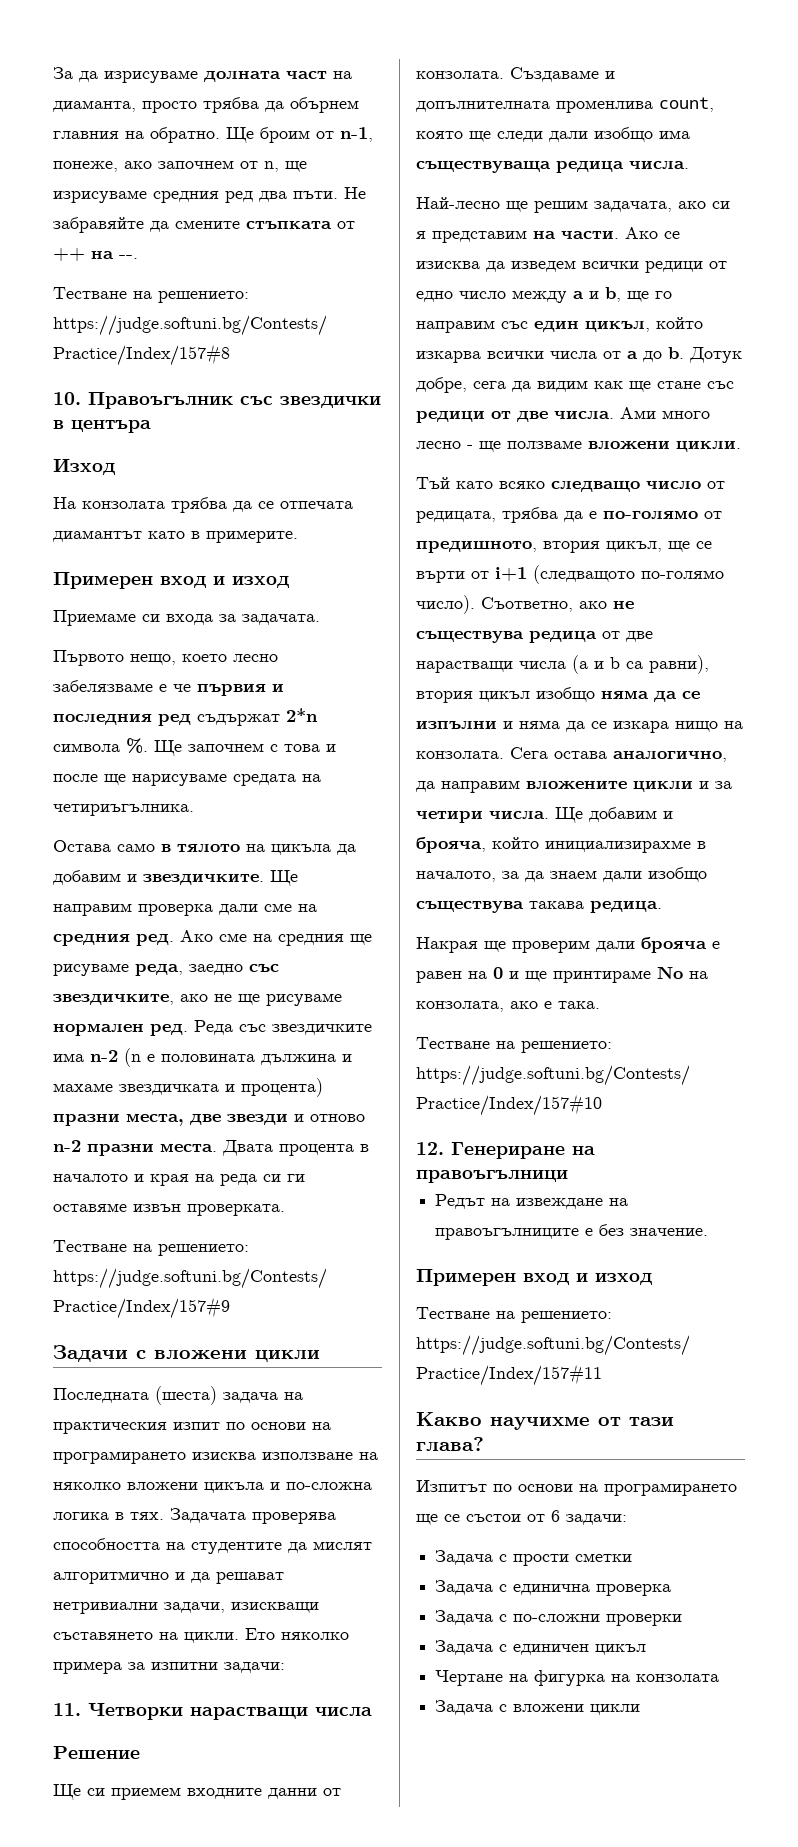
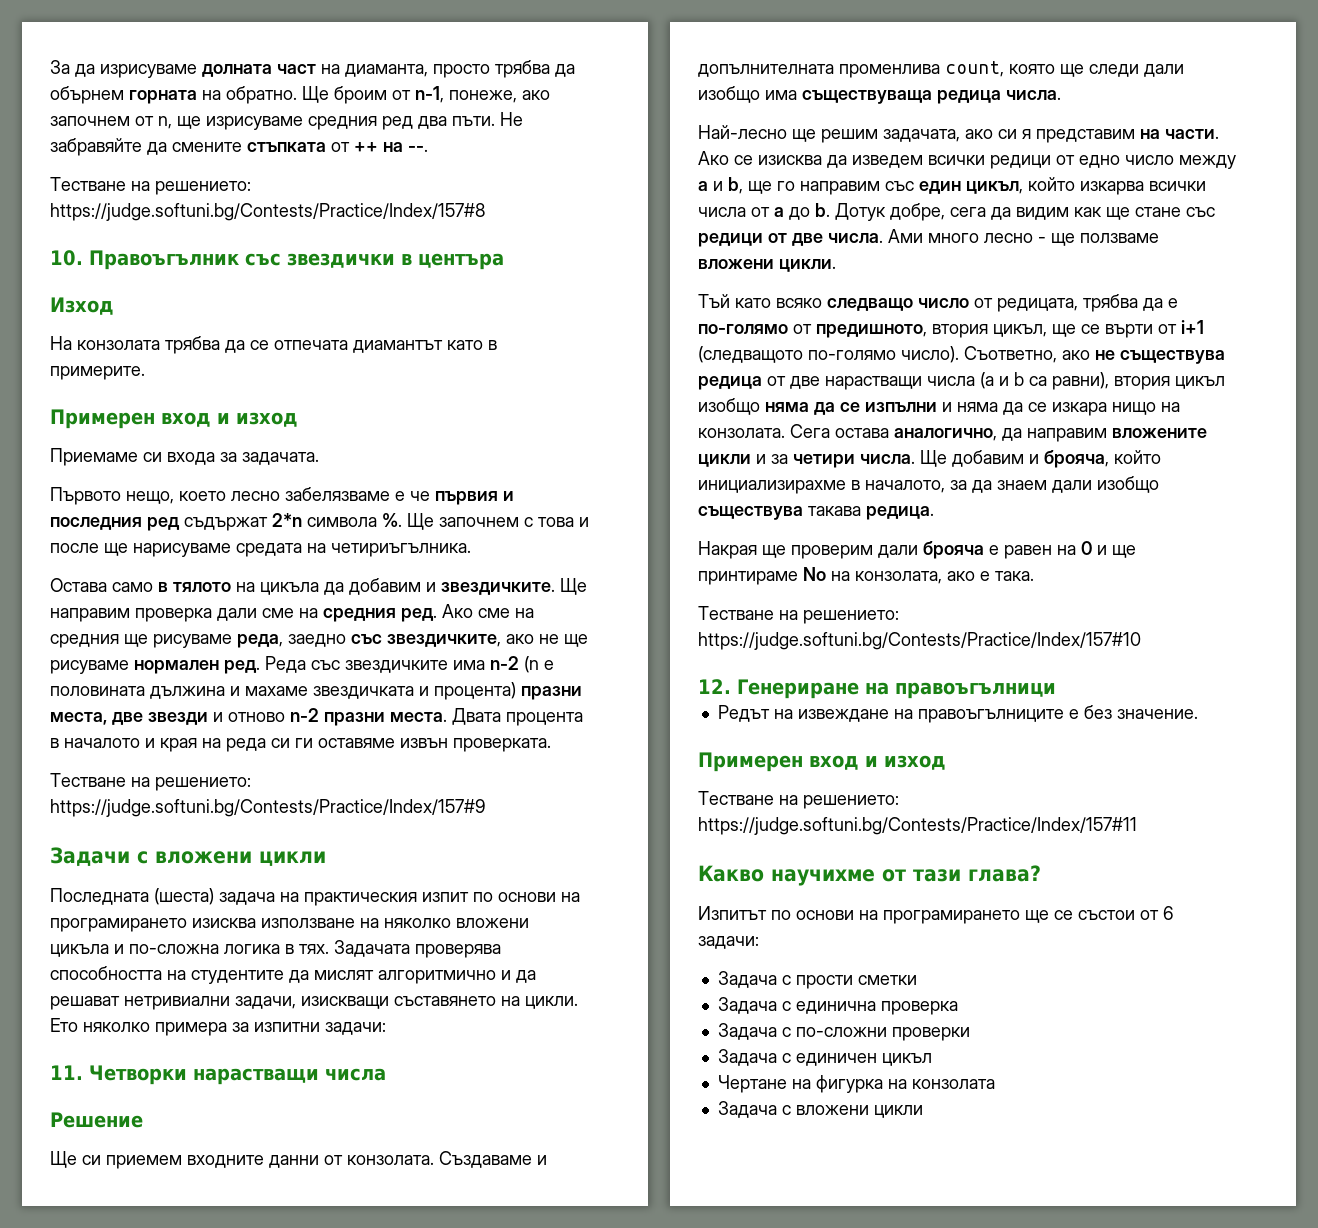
- За да изрисуваме долната част на диаманта, просто трябва да обърнем главния на обратно.
+ За да изрисуваме долната част на диаманта, просто трябва да обърнем горната на обратно.

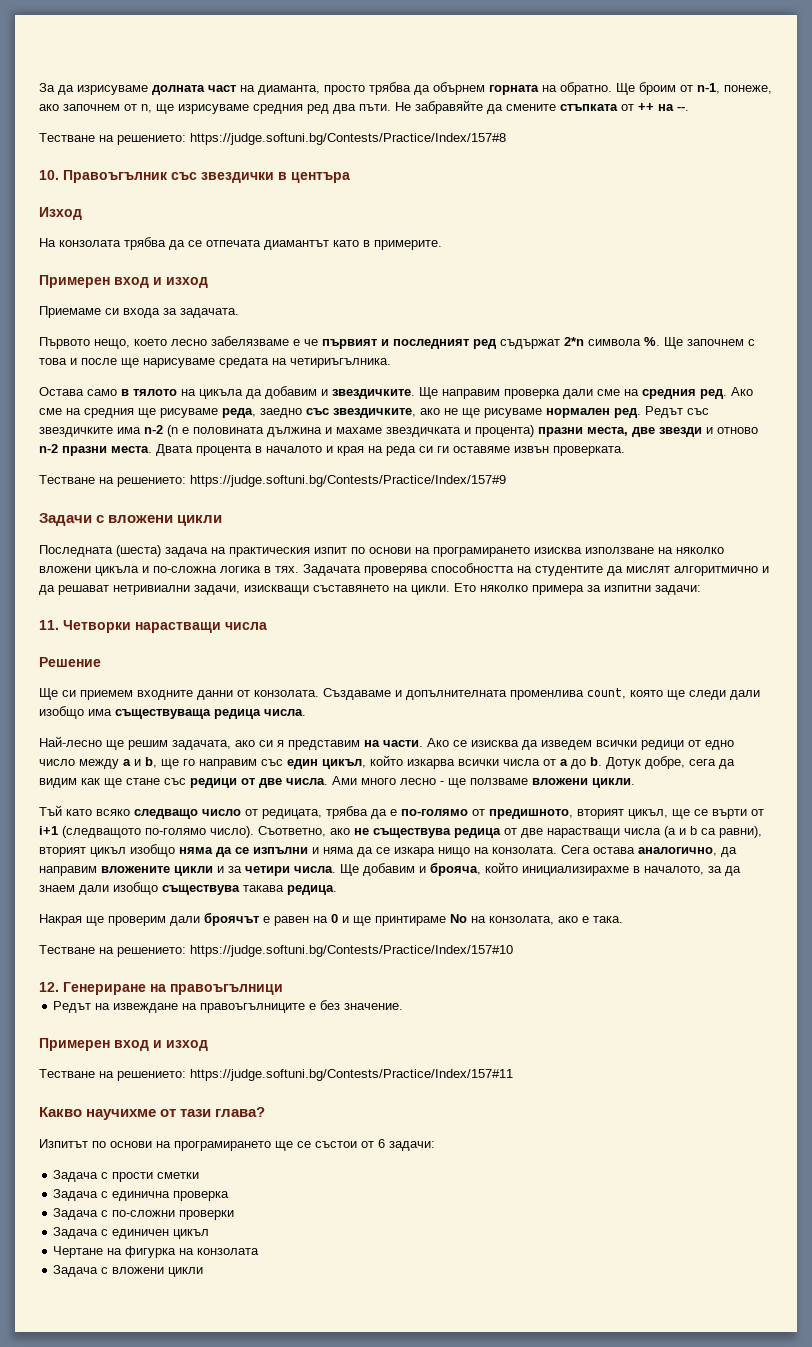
- Първото нещо, което лесно забелязваме е че първия и последния ред съдържат 2*n символа %.
+ Първото нещо, което лесно забелязваме е че първият и последният ред съдържат 2*n символа %.
- Реда със звездичките има n-2 (n е половината дължина и махаме звездичката и процента) празни места, две звезди и отново n-2 празни места.
+ Редът със звездичките има n-2 (n е половината дължина и махаме звездичката и процента) празни места, две звезди и отново n-2 празни места.
- Тъй като всяко следващо число от редицата, трябва да е по-голямо от предишното, втория цикъл, ще се върти от i+1 (следващото по-голямо число).
+ Тъй като всяко следващо число от редицата, трябва да е по-голямо от предишното, вторият цикъл, ще се върти от i+1 (следващото по-голямо число).
- Съответно, ако не съществува редица от две нарастващи числа (a и b са равни), втория цикъл изобщо няма да се изпълни и няма да се изкара нищо на конзолата.
+ Съответно, ако не съществува редица от две нарастващи числа (a и b са равни), вторият цикъл изобщо няма да се изпълни и няма да се изкара нищо на конзолата.
- Накрая ще проверим дали брояча е равен на 0 и ще принтираме No на конзолата, ако е така.
+ Накрая ще проверим дали броячът е равен на 0 и ще принтираме No на конзолата, ако е така.

